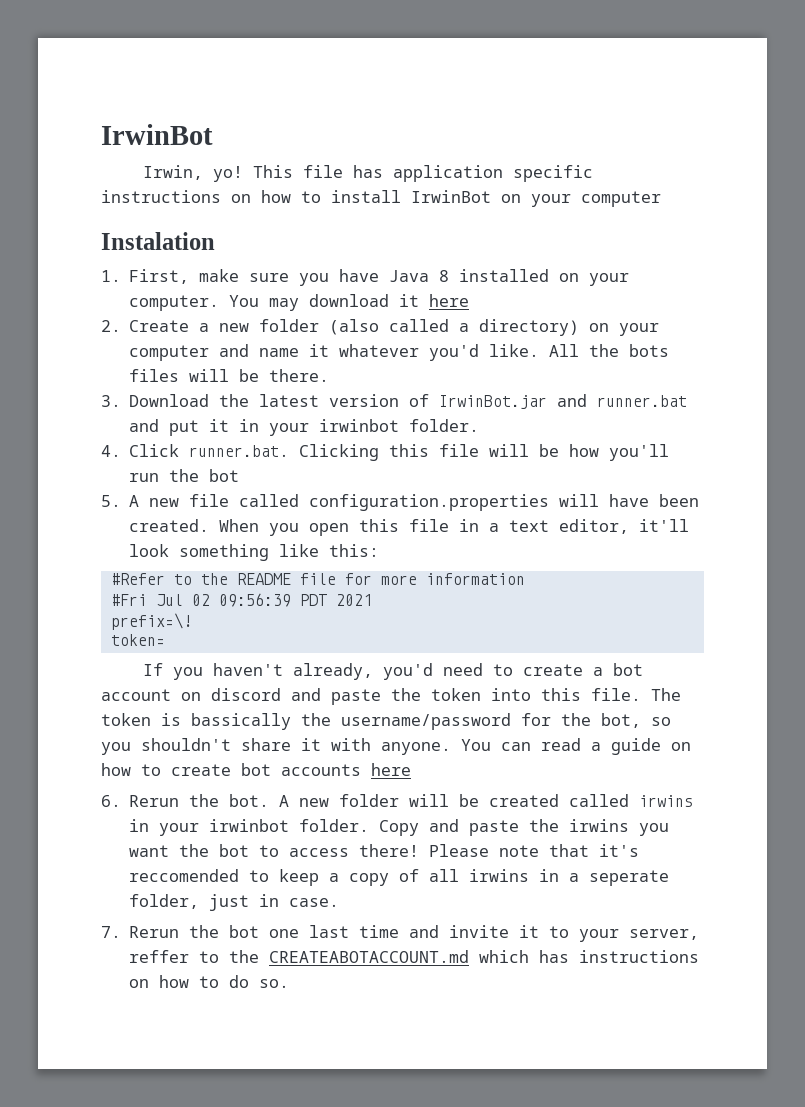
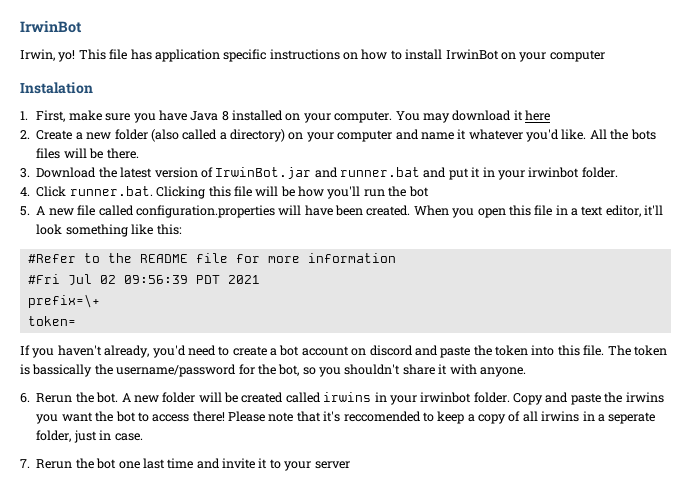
- prefix=\!
+ prefix=\+
- You can read a guide on how to create bot accounts here
- 7. Rerun the bot one last time and invite it to your server, reffer to the CREATEABOTACCOUNT.md which has instructions on how to do so.
+ 7. Rerun the bot one last time and invite it to your server

